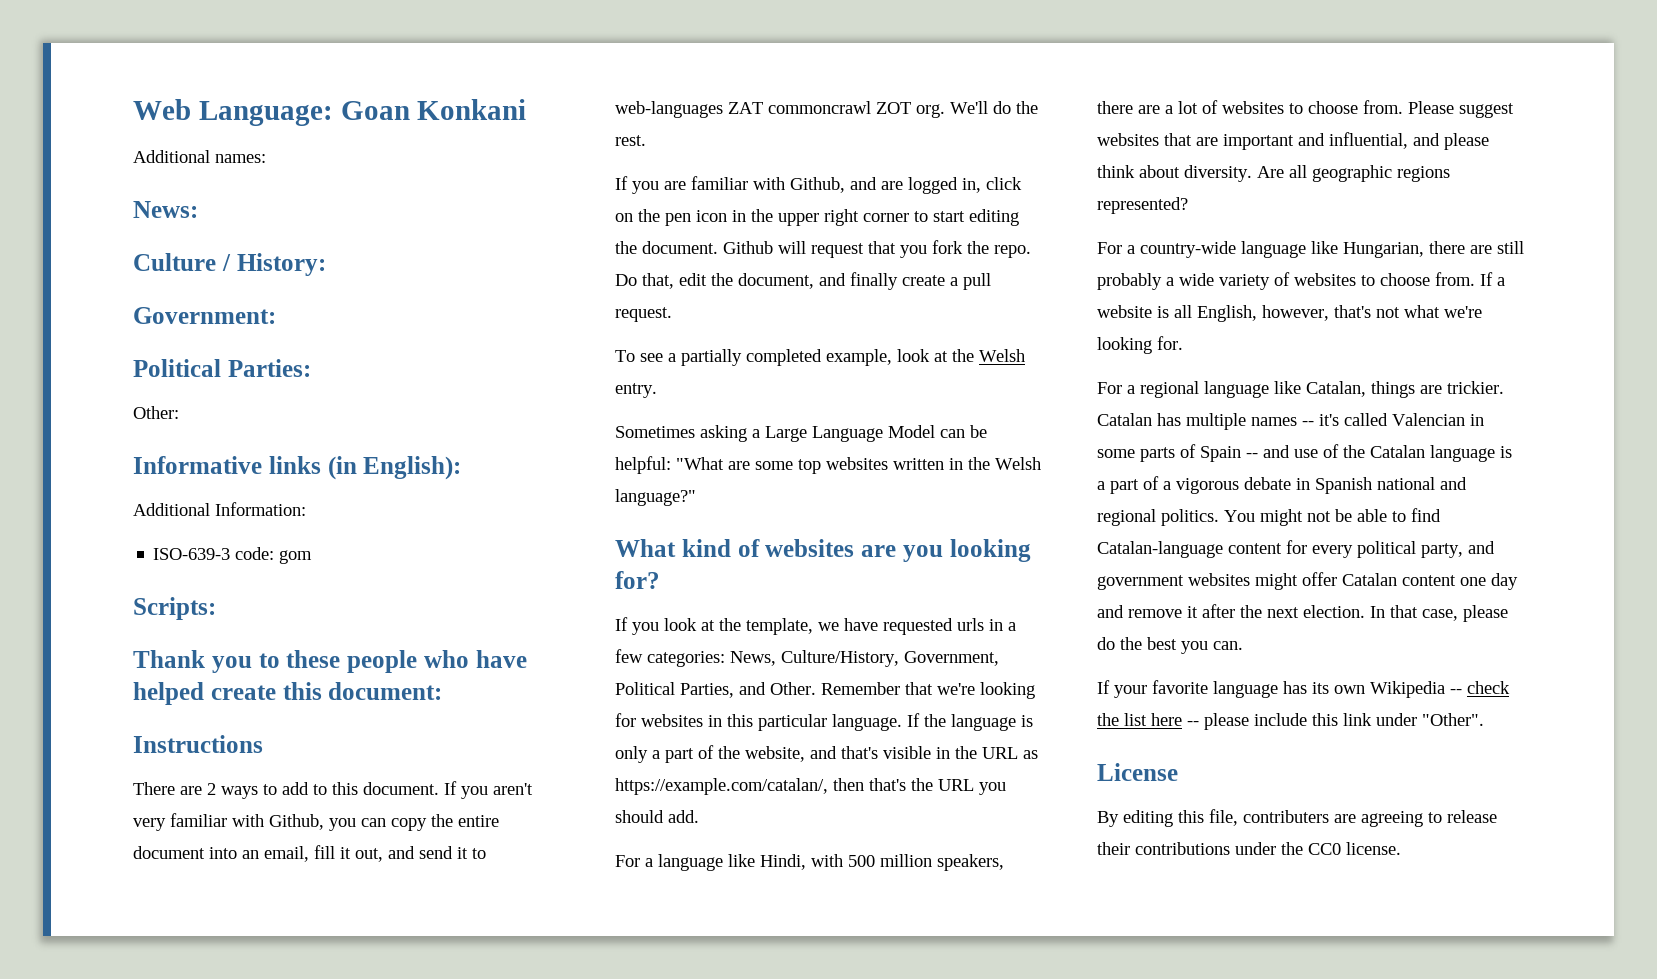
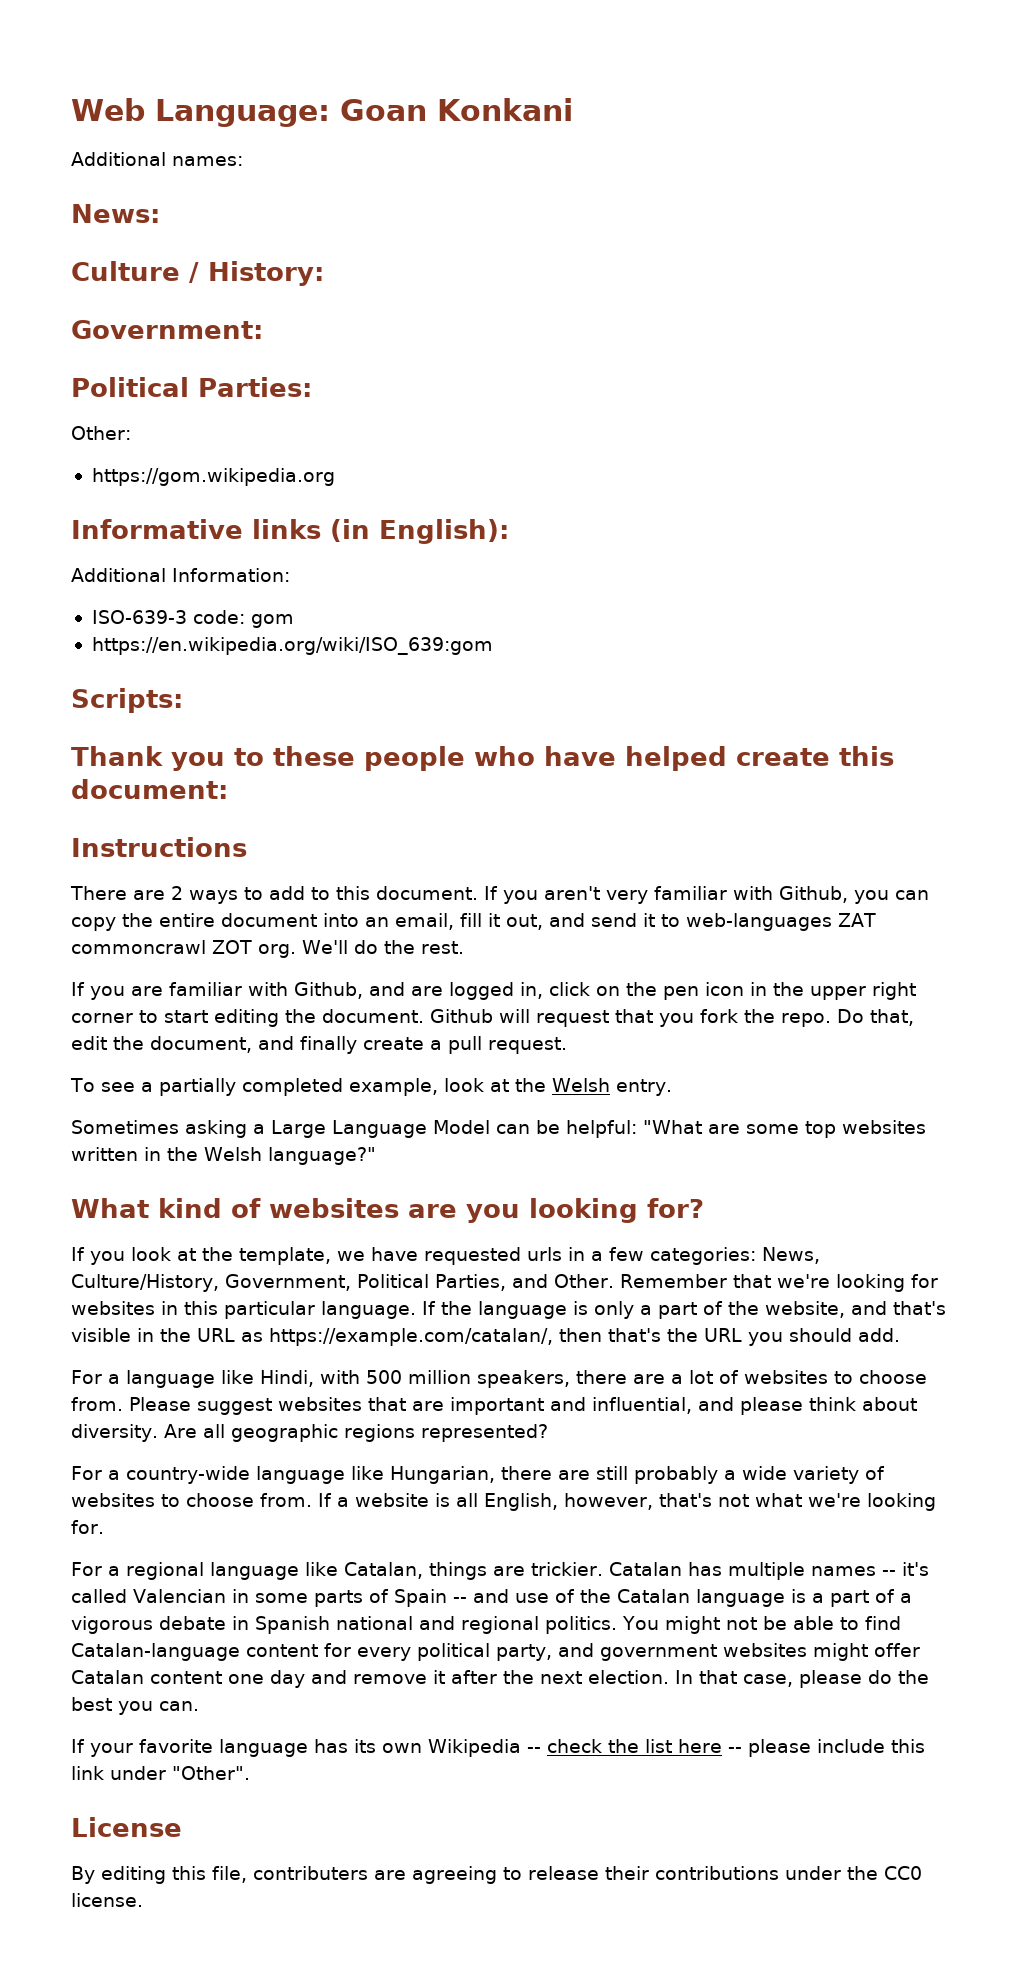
+ https://gom.wikipedia.org
+ https://en.wikipedia.org/wiki/ISO_639:gom

